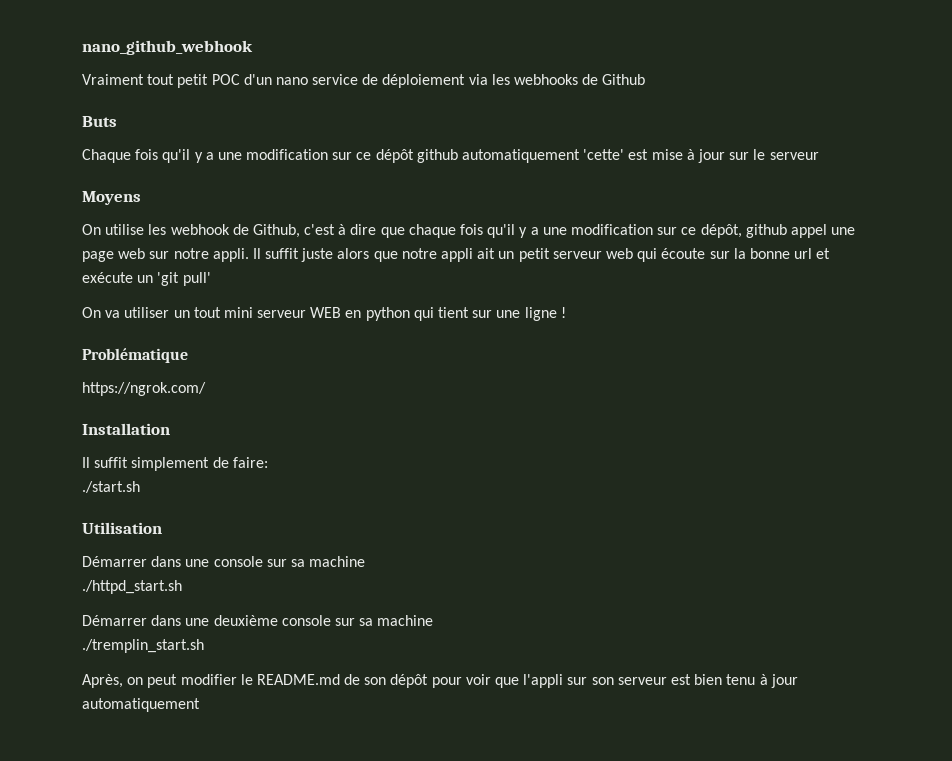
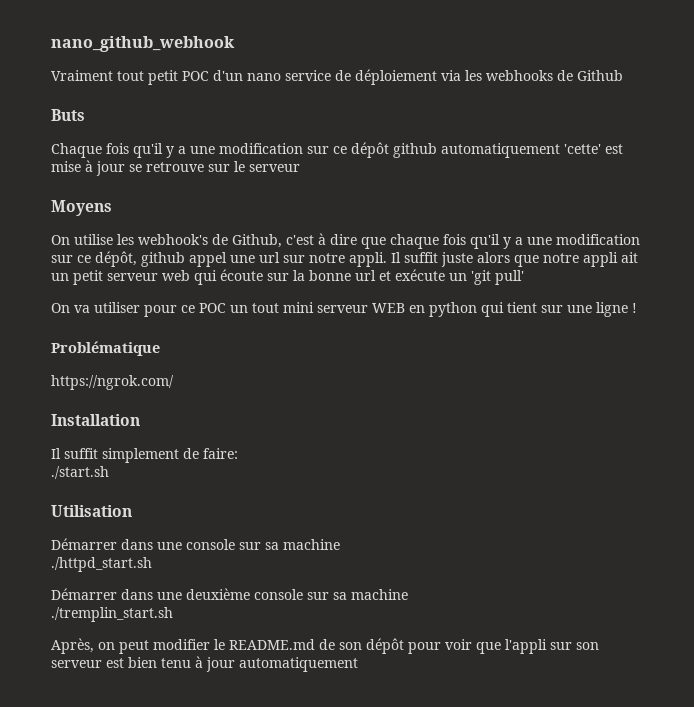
- Chaque fois qu'il y a une modification sur ce dépôt github automatiquement 'cette' est mise à jour sur le serveur
+ Chaque fois qu'il y a une modification sur ce dépôt github automatiquement 'cette' est mise à jour se retrouve sur le serveur
- On utilise les webhook de Github, c'est à dire que chaque fois qu'il y a une modification sur ce dépôt, github appel une page web sur notre appli.
+ On utilise les webhook's de Github, c'est à dire que chaque fois qu'il y a une modification sur ce dépôt, github appel une url sur notre appli.
- On va utiliser un tout mini serveur WEB en python qui tient sur une ligne !
+ On va utiliser pour ce POC un tout mini serveur WEB en python qui tient sur une ligne !

